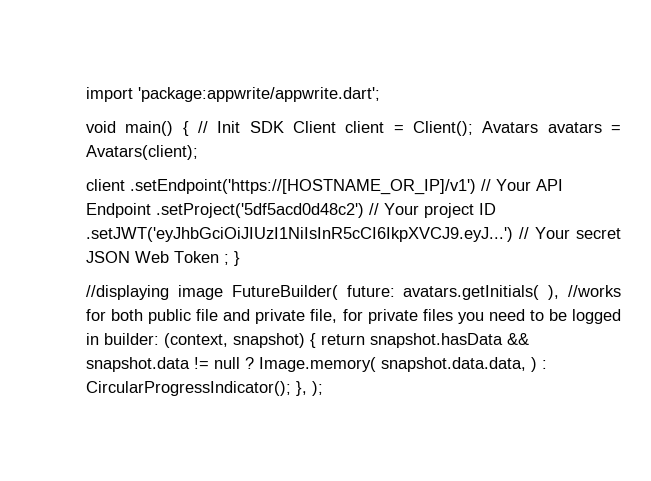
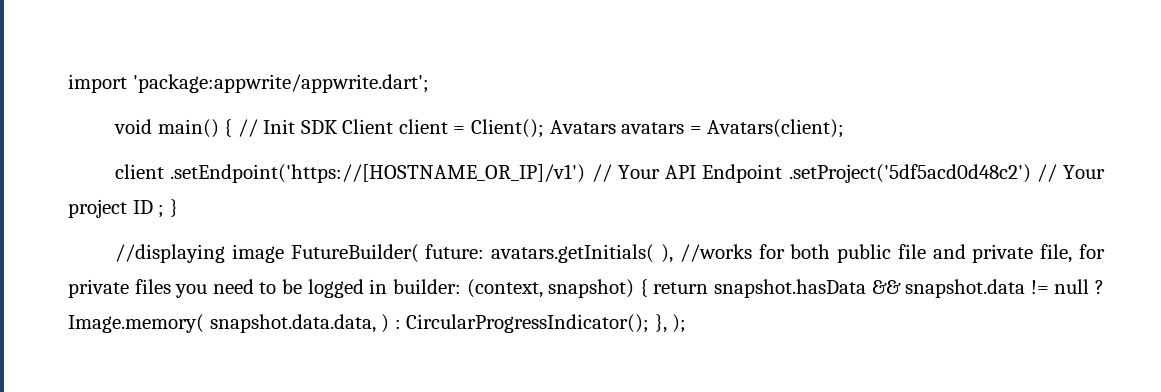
- client .setEndpoint('https://[HOSTNAME_OR_IP]/v1') // Your API Endpoint .setProject('5df5acd0d48c2') // Your project ID .setJWT('eyJhbGciOiJIUzI1NiIsInR5cCI6IkpXVCJ9.eyJ...') // Your secret JSON Web Token ; }
+ client .setEndpoint('https://[HOSTNAME_OR_IP]/v1') // Your API Endpoint .setProject('5df5acd0d48c2') // Your project ID ; }

